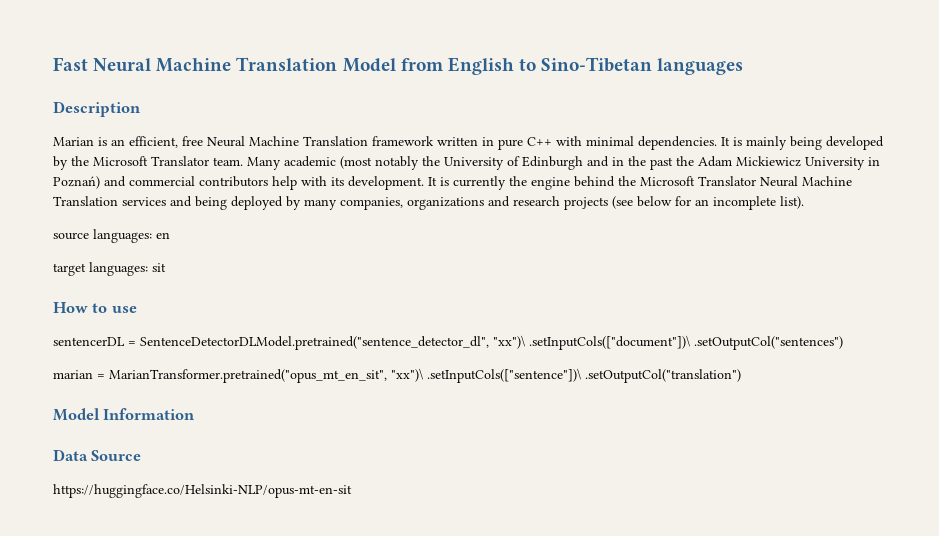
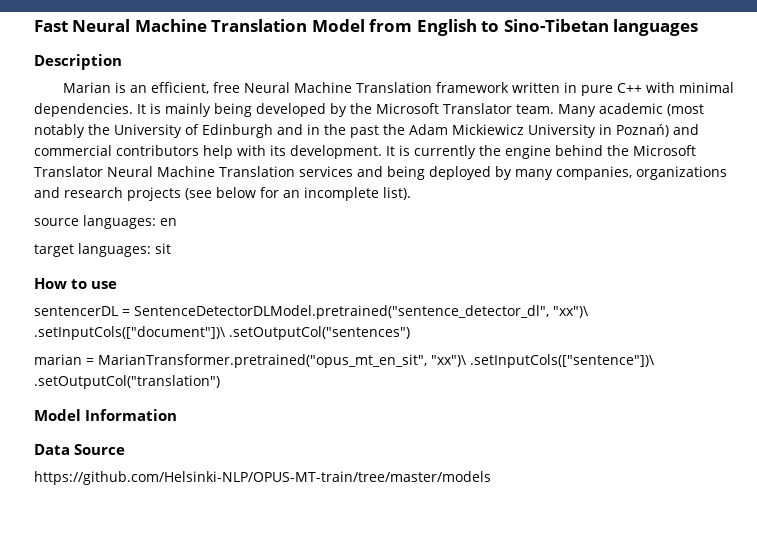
- https://huggingface.co/Helsinki-NLP/opus-mt-en-sit
+ https://github.com/Helsinki-NLP/OPUS-MT-train/tree/master/models

